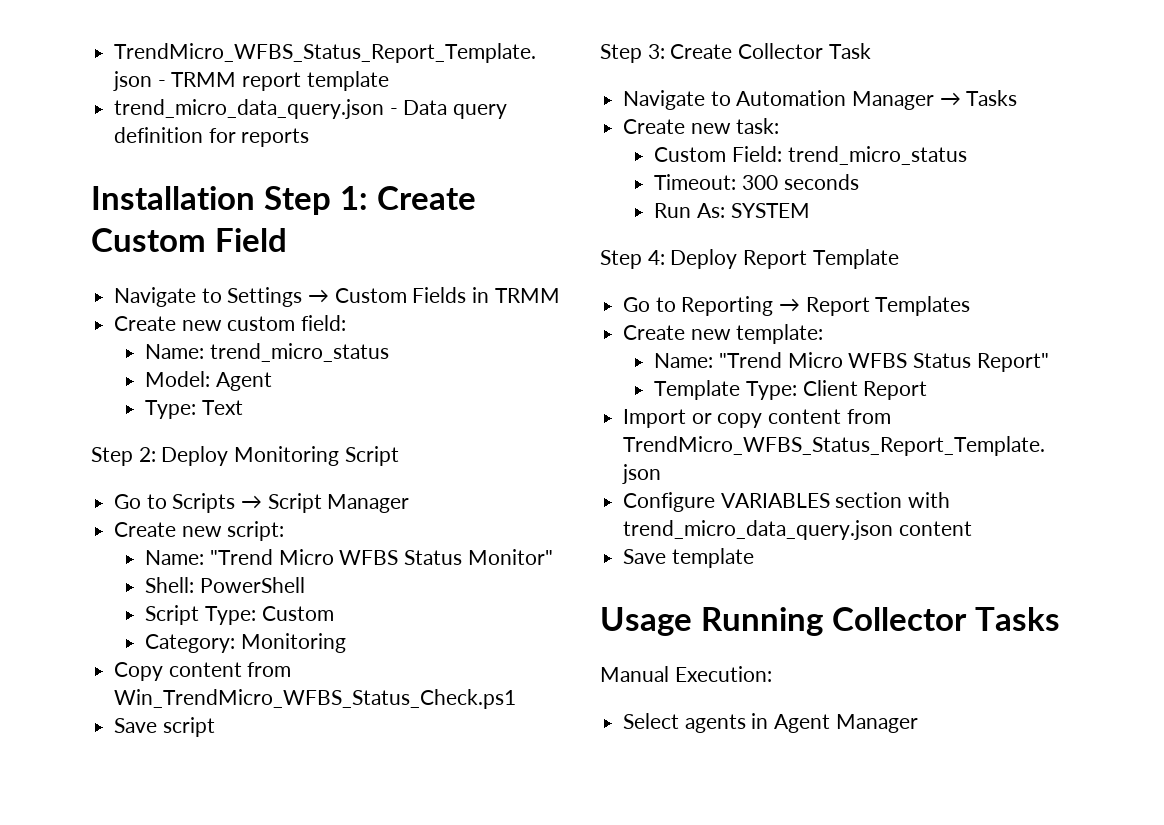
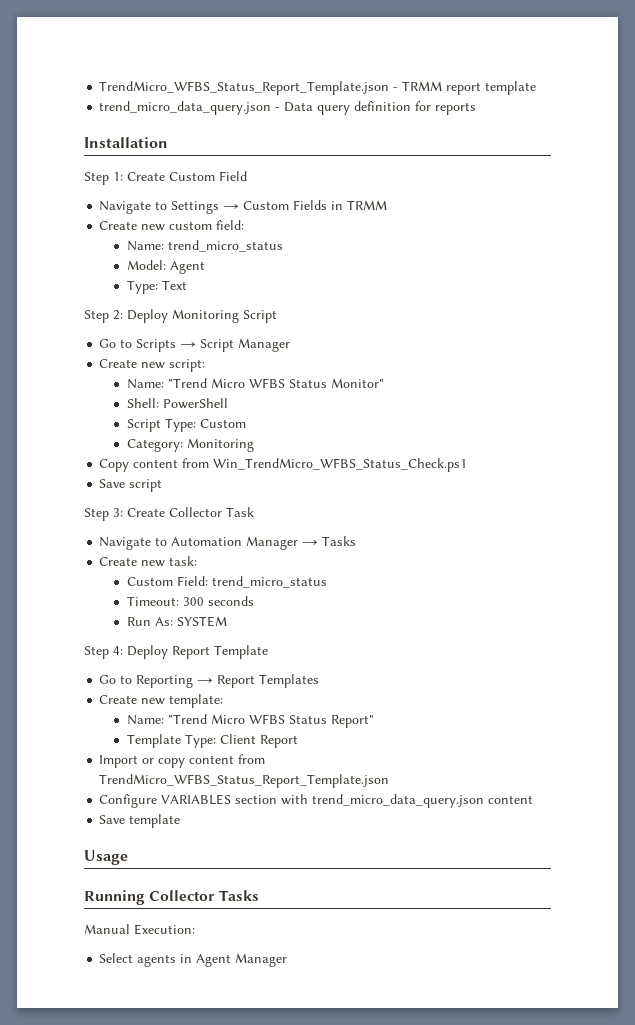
- Installation Step 1: Create Custom Field
+ Installation
+ Step 1: Create Custom Field
- Usage Running Collector Tasks
+ Usage
+ Running Collector Tasks

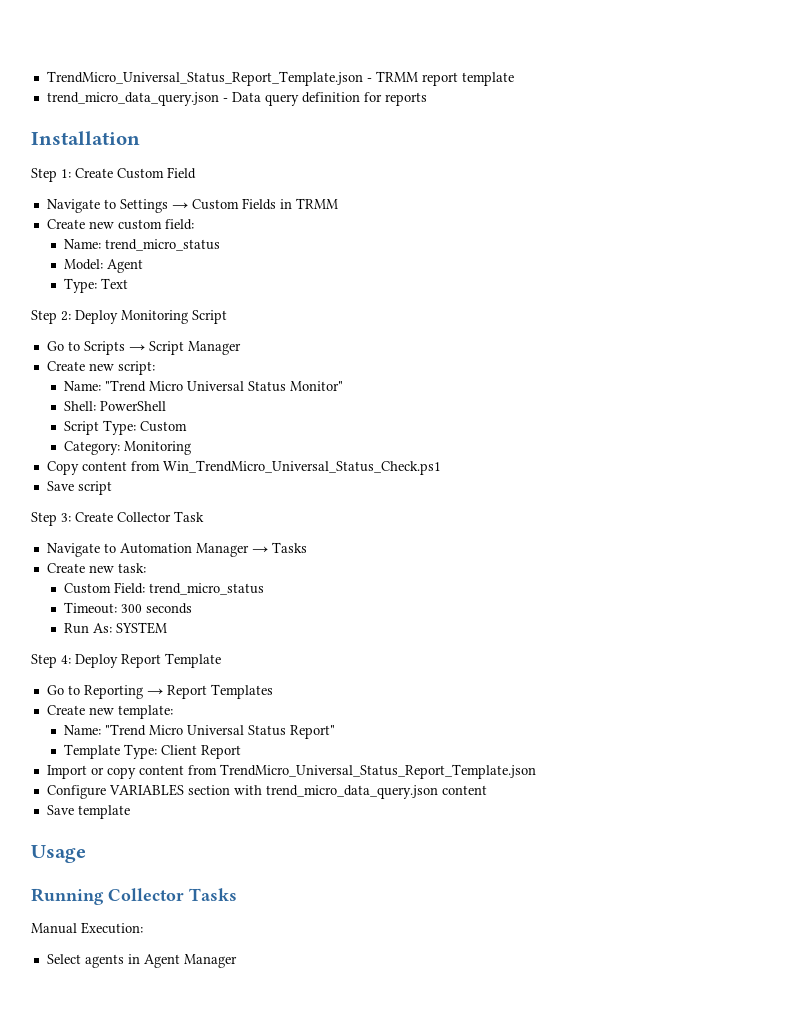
- TrendMicro_WFBS_Status_Report_Template.json - TRMM report template
+ TrendMicro_Universal_Status_Report_Template.json - TRMM report template
- Name: "Trend Micro WFBS Status Monitor"
+ Name: "Trend Micro Universal Status Monitor"
- Copy content from Win_TrendMicro_WFBS_Status_Check.ps1
+ Copy content from Win_TrendMicro_Universal_Status_Check.ps1
- Name: "Trend Micro WFBS Status Report"
+ Name: "Trend Micro Universal Status Report"
- Import or copy content from TrendMicro_WFBS_Status_Report_Template.json
+ Import or copy content from TrendMicro_Universal_Status_Report_Template.json

